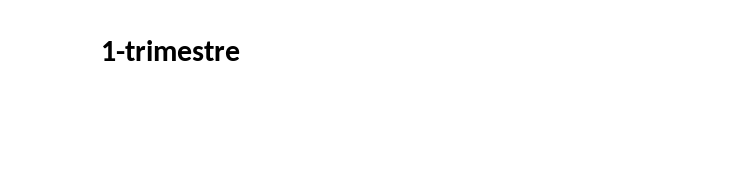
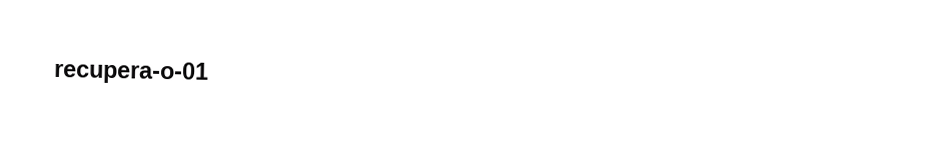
- 1-trimestre
+ recupera-o-01

